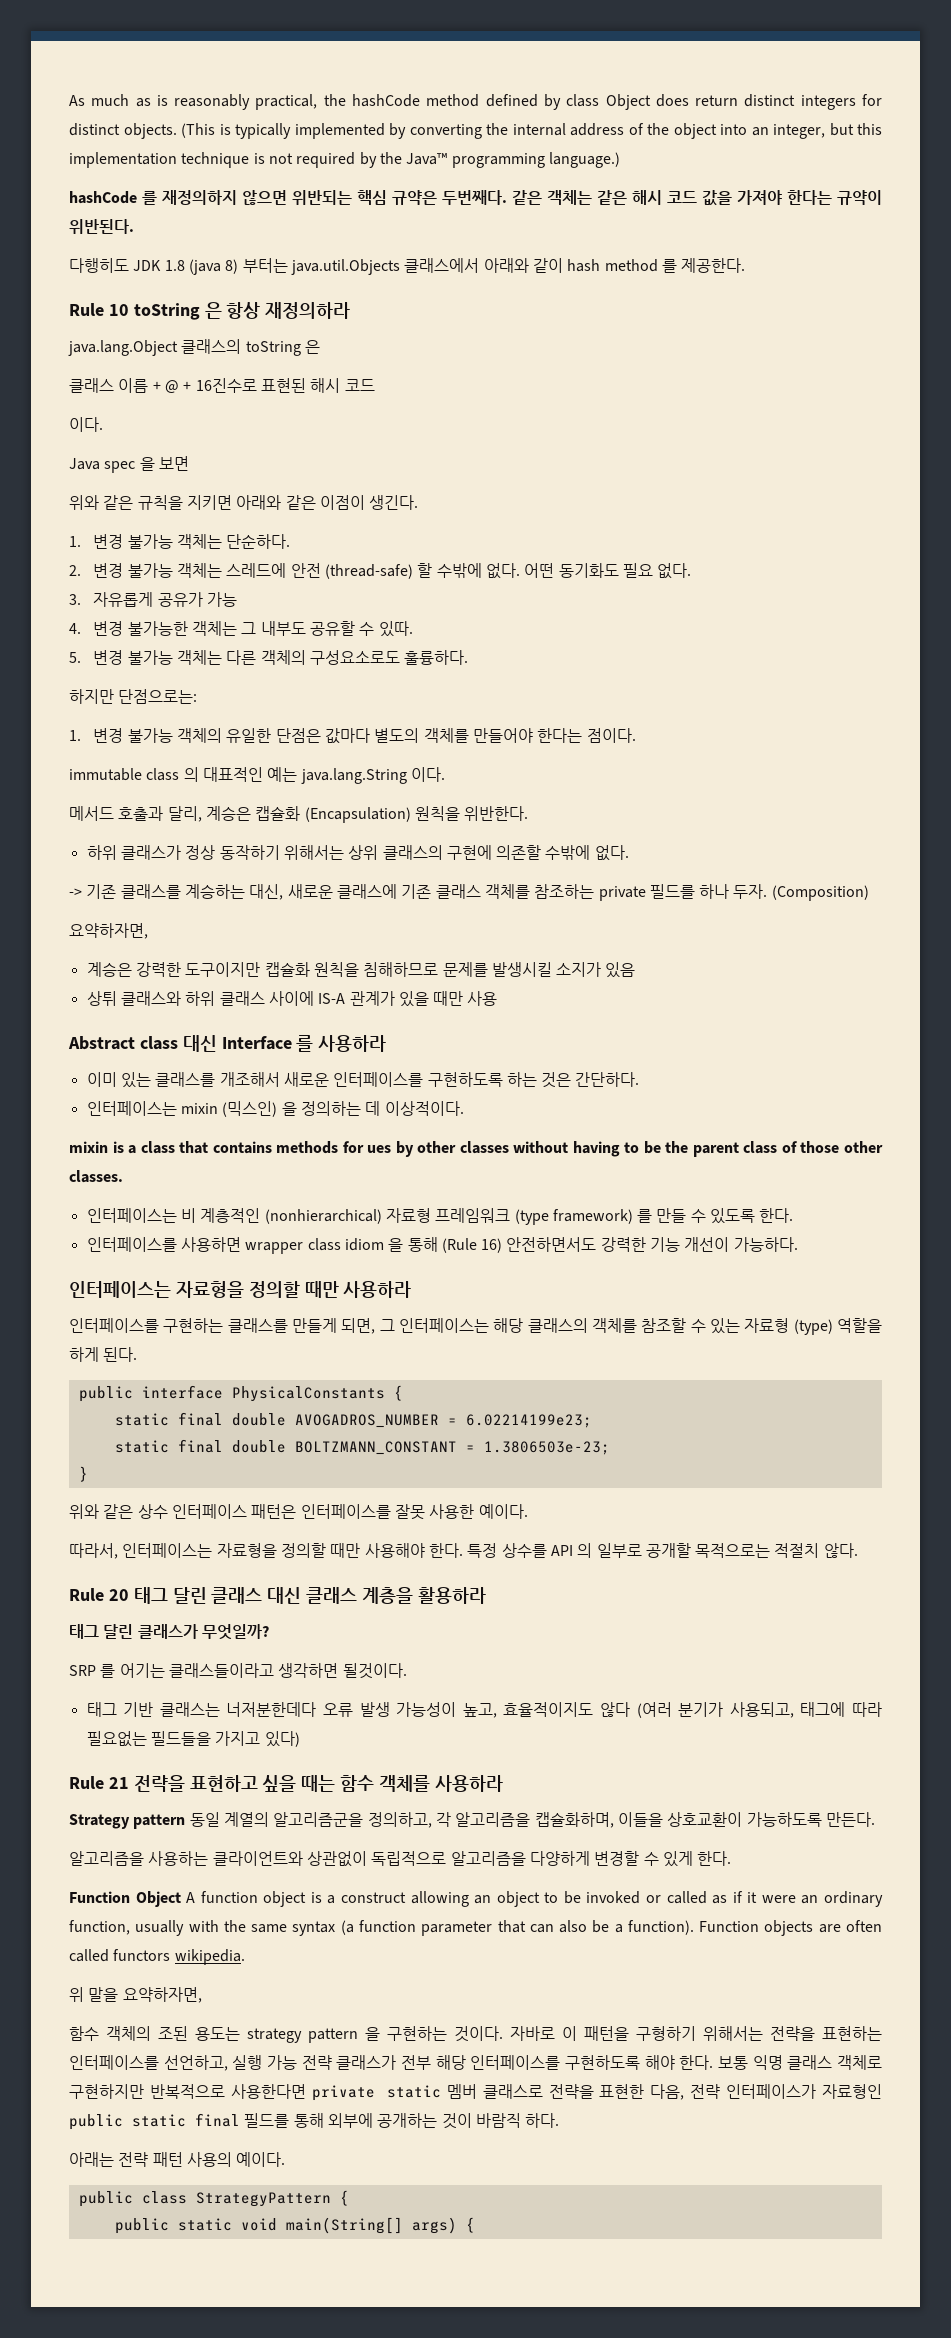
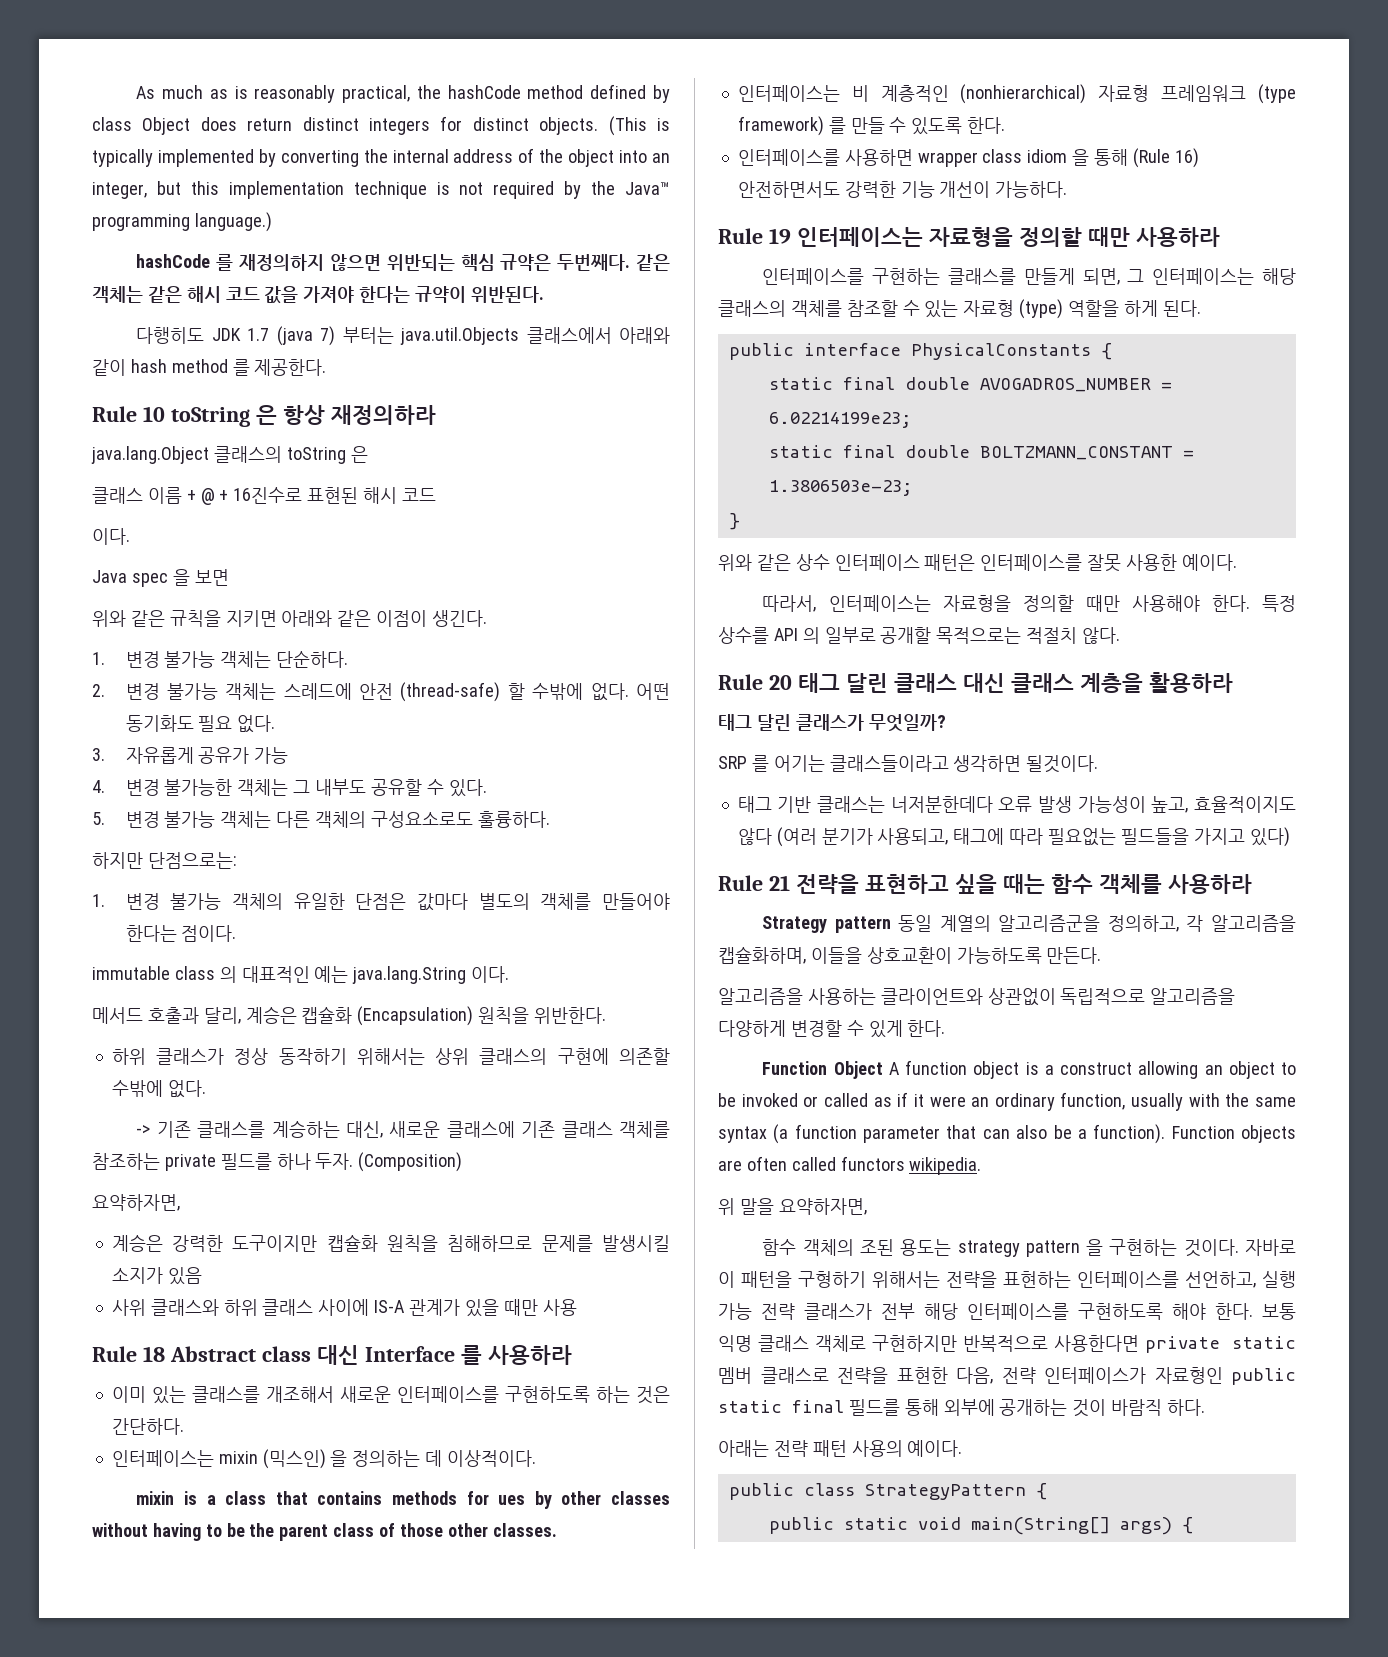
- 다행히도 JDK 1.8 (java 8) 부터는 java.util.Objects 클래스에서 아래와 같이 hash method 를 제공한다.
+ 다행히도 JDK 1.7 (java 7) 부터는 java.util.Objects 클래스에서 아래와 같이 hash method 를 제공한다.
- 4. 변경 불가능한 객체는 그 내부도 공유할 수 있따.
+ 4. 변경 불가능한 객체는 그 내부도 공유할 수 있다.
- 상튀 클래스와 하위 클래스 사이에 IS-A 관계가 있을 때만 사용
+ 사위 클래스와 하위 클래스 사이에 IS-A 관계가 있을 때만 사용
- Abstract class 대신 Interface 를 사용하라
+ Rule 18 Abstract class 대신 Interface 를 사용하라
- 인터페이스는 자료형을 정의할 때만 사용하라
+ Rule 19 인터페이스는 자료형을 정의할 때만 사용하라

